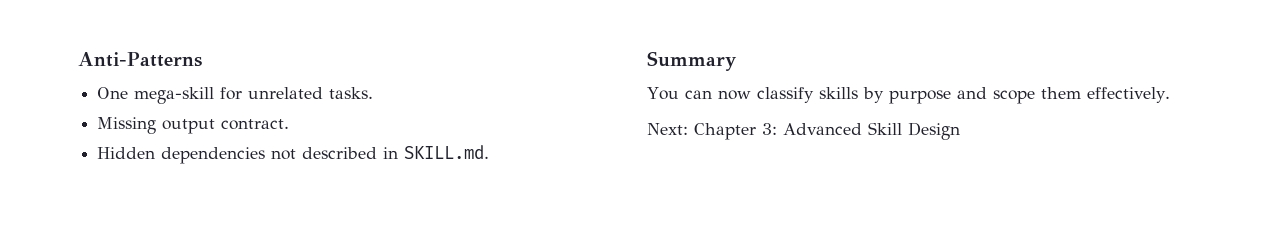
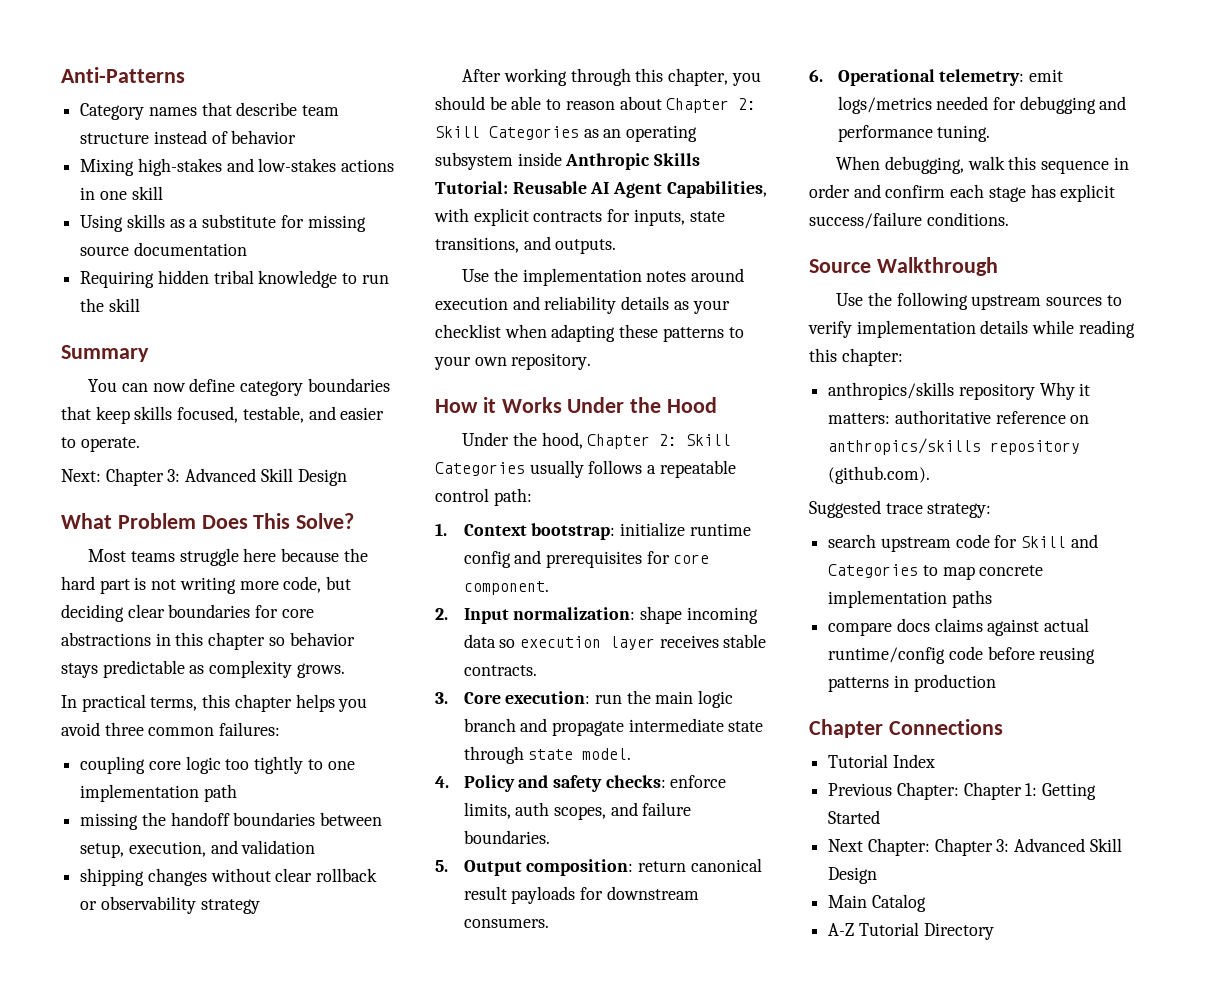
- One mega-skill for unrelated tasks.
- Missing output contract.
- Hidden dependencies not described in SKILL.md.
+ Category names that describe team structure instead of behavior
+ Mixing high-stakes and low-stakes actions in one skill
+ Using skills as a substitute for missing source documentation
+ Requiring hidden tribal knowledge to run the skill
  Summary
- You can now classify skills by purpose and scope them effectively.
+ You can now define category boundaries that keep skills focused, testable, and easier to operate.
+ What Problem Does This Solve?
+ Most teams struggle here because the hard part is not writing more code, but deciding clear boundaries for core abstractions in this chapter so behavior stays predictable as complexity grows.
+ In practical terms, this chapter helps you avoid three common failures:
+ coupling core logic too tightly to one implementation path
+ missing the handoff boundaries between setup, execution, and validation
+ shipping changes without clear rollback or observability strategy
+ After working through this chapter, you should be able to reason about Chapter 2: Skill Categories as an operating subsystem inside Anthropic Skills Tutorial: Reusable AI Agent Capabilities, with explicit contracts for inputs, state transitions, and outputs.
+ Use the implementation notes around execution and reliability details as your checklist when adapting these patterns to your own repository.
+ How it Works Under the Hood
+ Under the hood, Chapter 2: Skill Categories usually follows a repeatable control path:
+ 1. Context bootstrap: initialize runtime config and prerequisites for core component.
+ 2. Input normalization: shape incoming data so execution layer receives stable contracts.
+ 3. Core execution: run the main logic branch and propagate intermediate state through state model.
+ 4. Policy and safety checks: enforce limits, auth scopes, and failure boundaries.
+ 5. Output composition: return canonical result payloads for downstream consumers.
+ 6. Operational telemetry: emit logs/metrics needed for debugging and performance tuning.
+ When debugging, walk this sequence in order and confirm each stage has explicit success/failure conditions.
+ Source Walkthrough
+ Use the following upstream sources to verify implementation details while reading this chapter:
+ anthropics/skills repository Why it matters: authoritative reference on anthropics/skills repository (github.com).
+ Suggested trace strategy:
+ search upstream code for Skill and Categories to map concrete implementation paths
+ compare docs claims against actual runtime/config code before reusing patterns in production
+ Chapter Connections
+ Tutorial Index
+ Previous Chapter: Chapter 1: Getting Started
+ Next Chapter: Chapter 3: Advanced Skill Design
+ Main Catalog
+ A-Z Tutorial Directory

